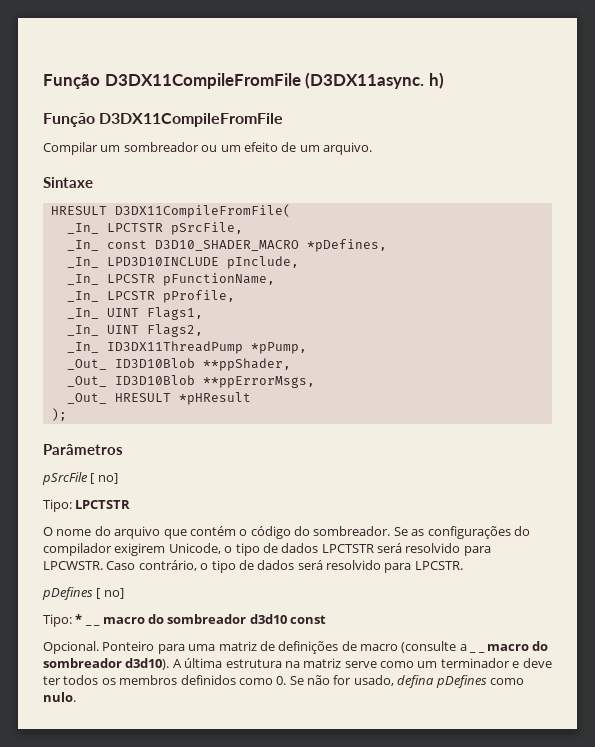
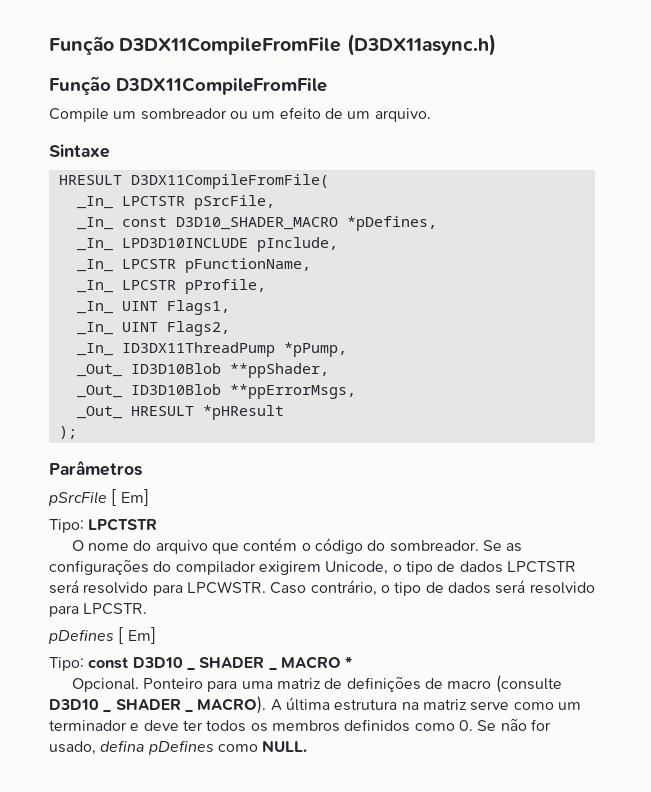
- Função D3DX11CompileFromFile (D3DX11async. h)
+ Função D3DX11CompileFromFile (D3DX11async.h)
- Compilar um sombreador ou um efeito de um arquivo.
+ Compile um sombreador ou um efeito de um arquivo.
- pSrcFile [ no]
+ pSrcFile [ Em]
- pDefines [ no]
- Tipo: * _ _ macro do sombreador d3d10 const
+ pDefines [ Em]
+ Tipo: const D3D10 _ SHADER _ MACRO *
- Ponteiro para uma matriz de definições de macro (consulte a _ _ macro do sombreador d3d10).
+ Ponteiro para uma matriz de definições de macro (consulte D3D10 _ SHADER _ MACRO).
- A última estrutura na matriz serve como um terminador e deve ter todos os membros definidos como 0. Se não for usado, defina pDefines como nulo.
+ A última estrutura na matriz serve como um terminador e deve ter todos os membros definidos como 0. Se não for usado, defina pDefines como NULL.

